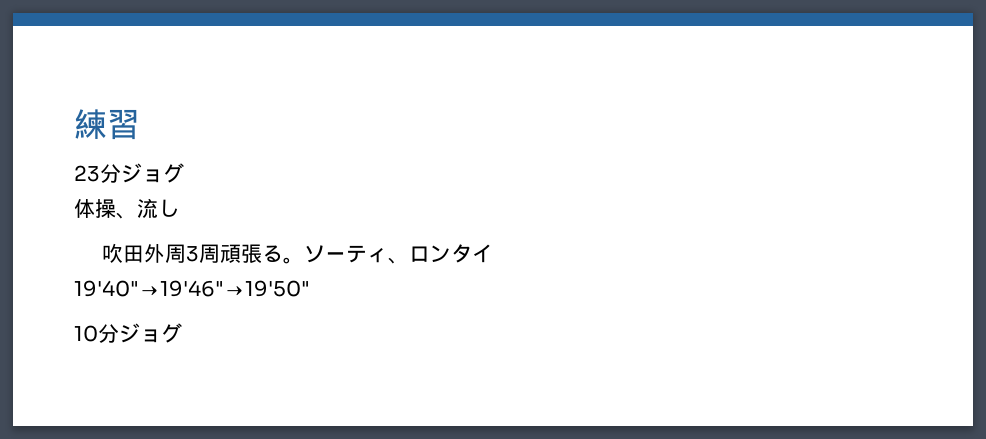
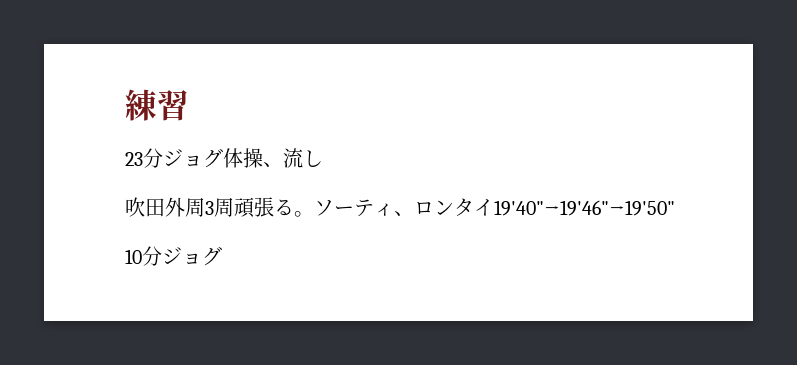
- 23分ジョグ
- 体操、流し
+ 23分ジョグ体操、流し
- ソーティ、ロンタイ
- 19'40"→19'46"→19'50"
+ ソーティ、ロンタイ19'40"→19'46"→19'50"

